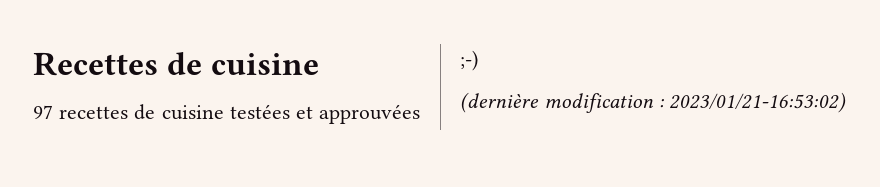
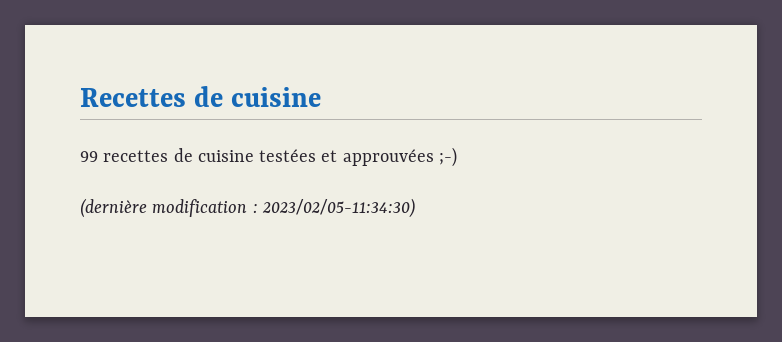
- 97 recettes de cuisine testées et approuvées ;-)
+ 99 recettes de cuisine testées et approuvées ;-)
- (dernière modification : 2023/01/21-16:53:02)
+ (dernière modification : 2023/02/05-11:34:30)

